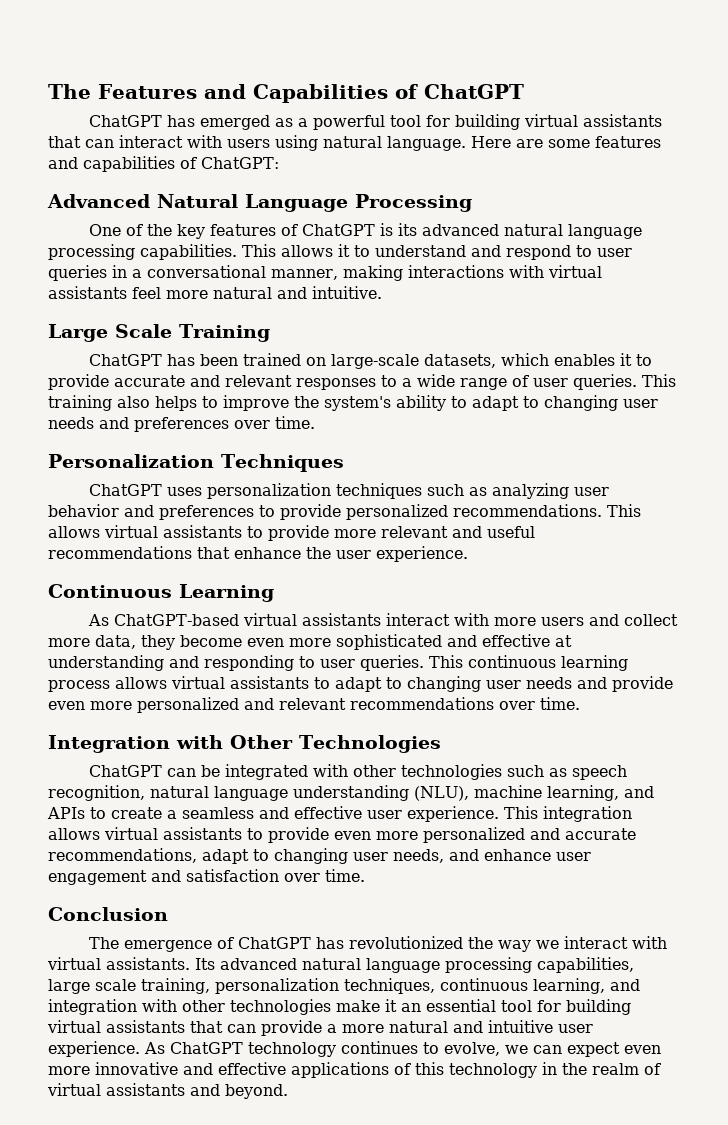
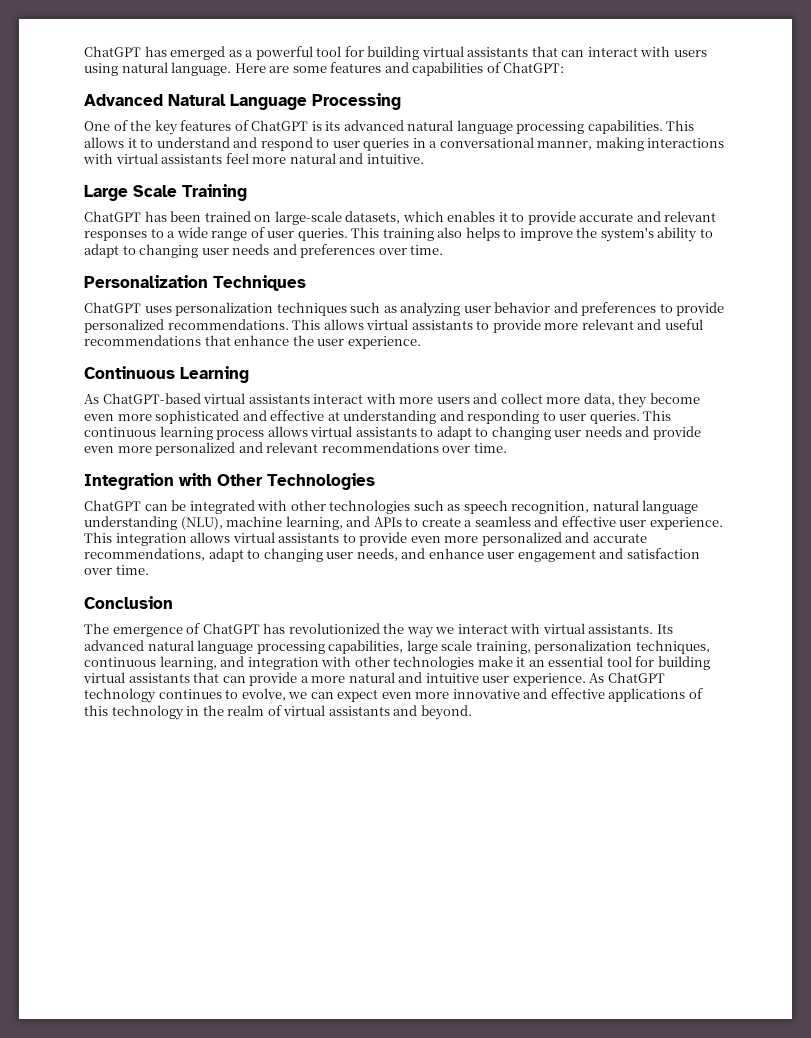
- The Features and Capabilities of ChatGPT

